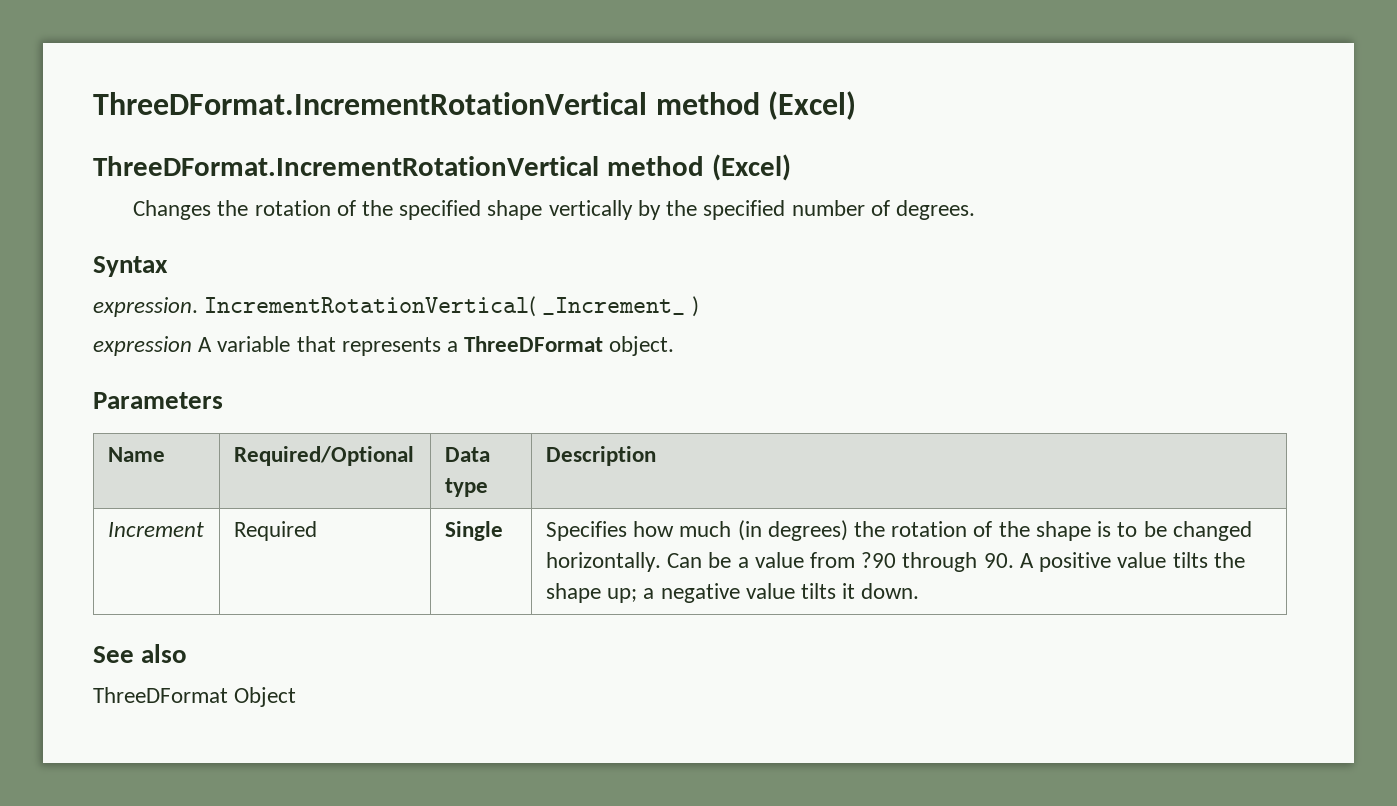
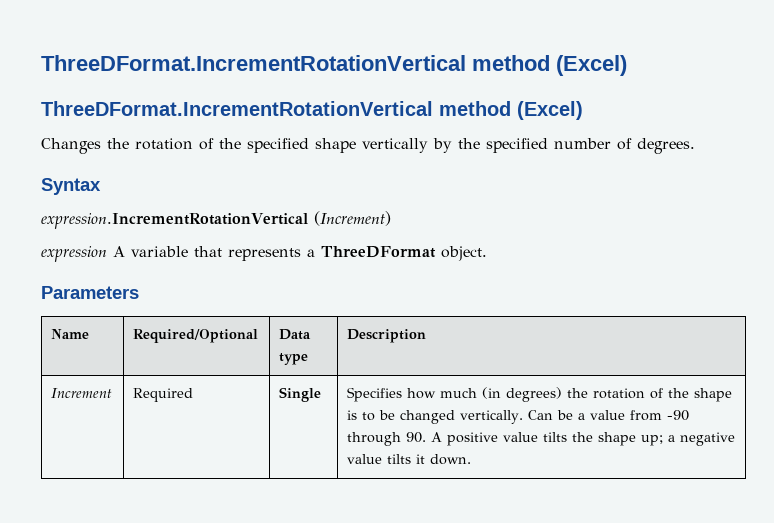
- expression. IncrementRotationVertical( _Increment_ )
+ expression.IncrementRotationVertical (Increment)
- Increment | Required | Single | Specifies how much (in degrees) the rotation of the shape is to be changed horizontally. Can be a value from ?90 through 90. A positive value tilts the shape up; a negative value tilts it down.
+ Increment | Required | Single | Specifies how much (in degrees) the rotation of the shape is to be changed vertically. Can be a value from -90 through 90. A positive value tilts the shape up; a negative value tilts it down.
- See also
- ThreeDFormat Object

